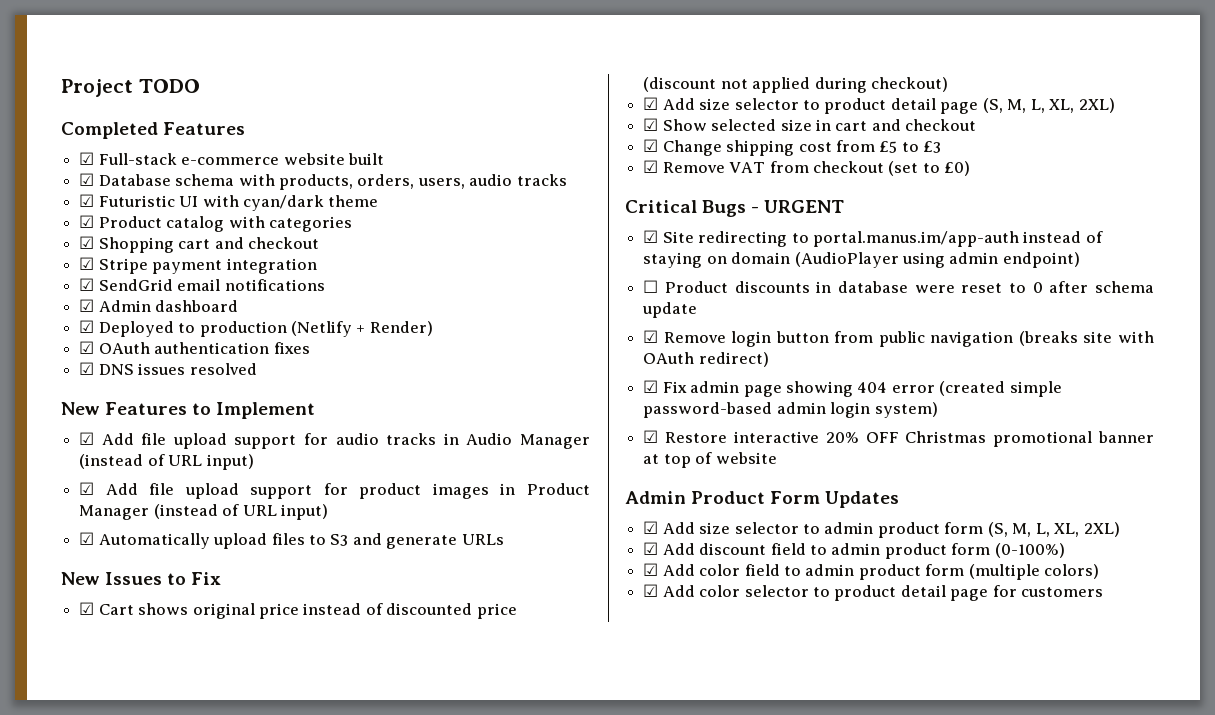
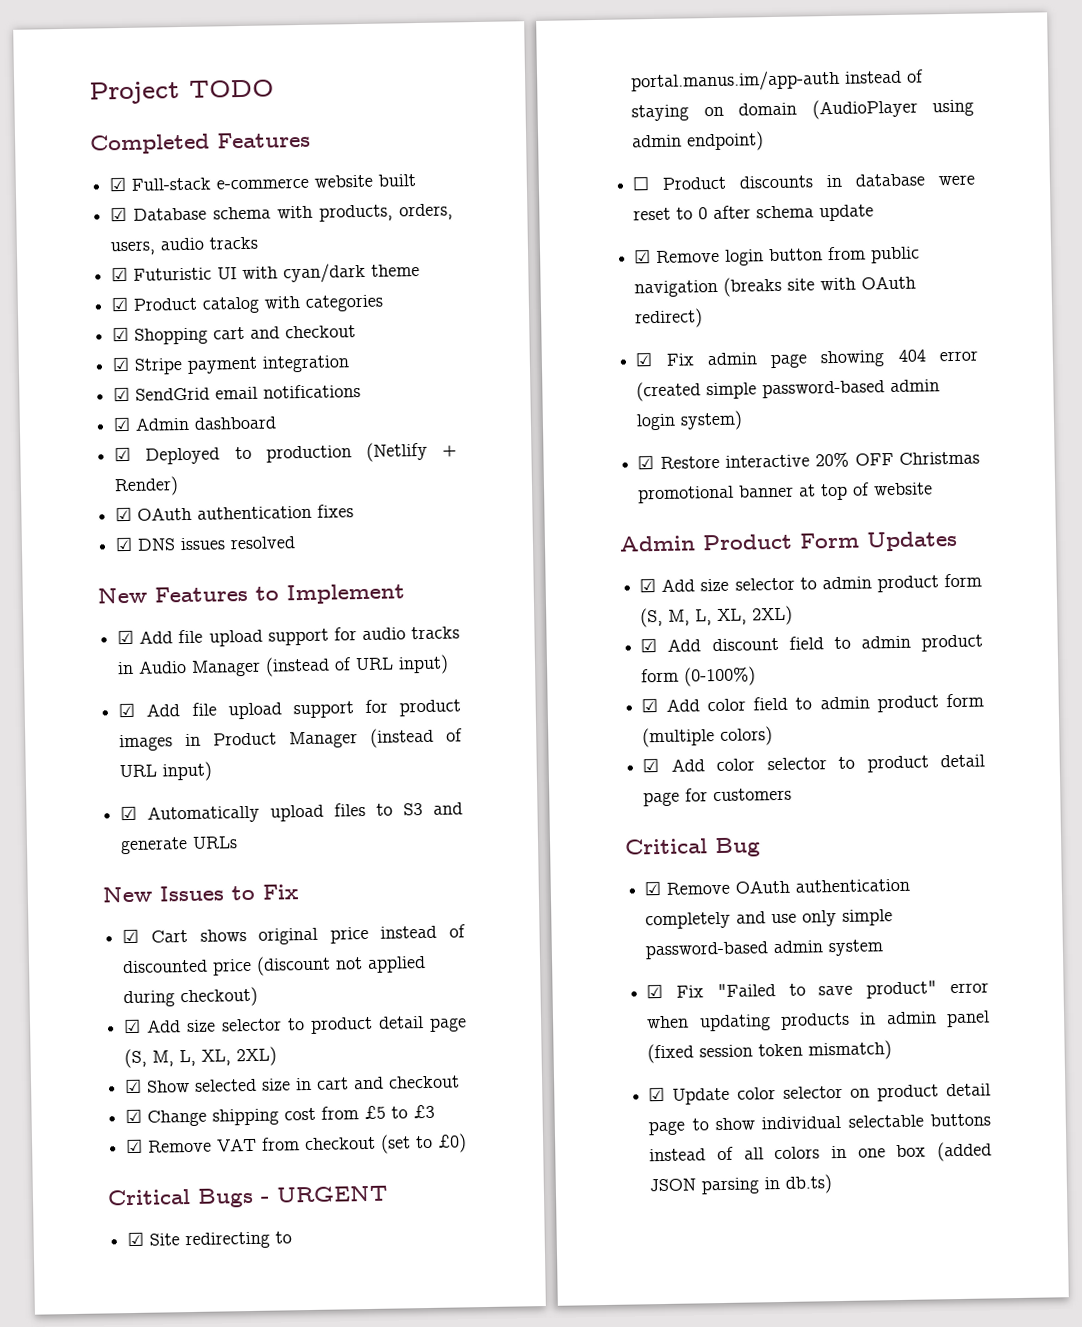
+ Critical Bug
+ ☑ Remove OAuth authentication completely and use only simple password-based admin system
+ ☑ Fix "Failed to save product" error when updating products in admin panel (fixed session token mismatch)
+ ☑ Update color selector on product detail page to show individual selectable buttons instead of all colors in one box (added JSON parsing in db.ts)

